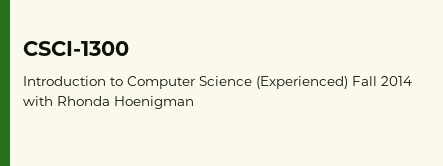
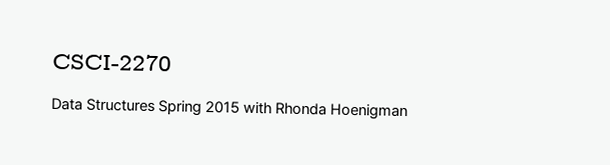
- CSCI-1300
- Introduction to Computer Science (Experienced) Fall 2014 with Rhonda Hoenigman
+ CSCI-2270
+ Data Structures Spring 2015 with Rhonda Hoenigman

